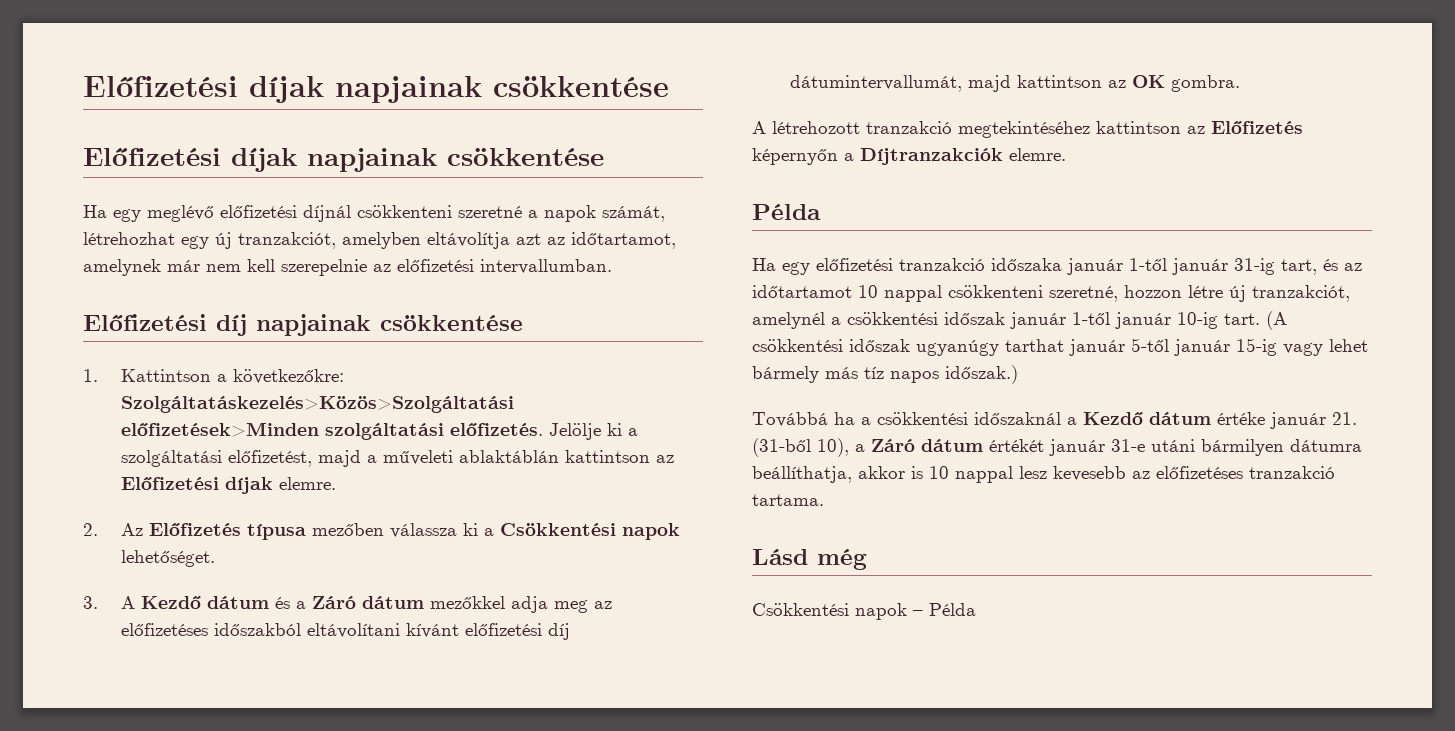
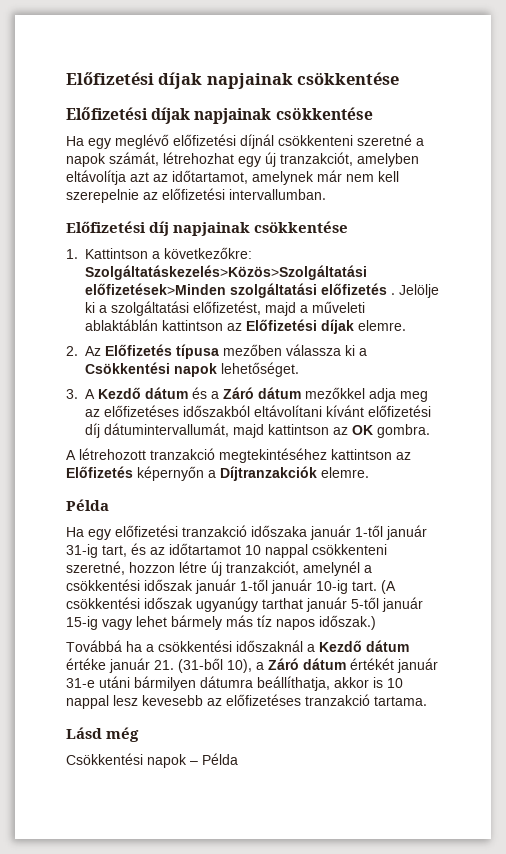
- 1. Kattintson a következőkre: Szolgáltatáskezelés>Közös>Szolgáltatási előfizetések>Minden szolgáltatási előfizetés.
+ 1. Kattintson a következőkre: Szolgáltatáskezelés>Közös>Szolgáltatási előfizetések>Minden szolgáltatási előfizetés .

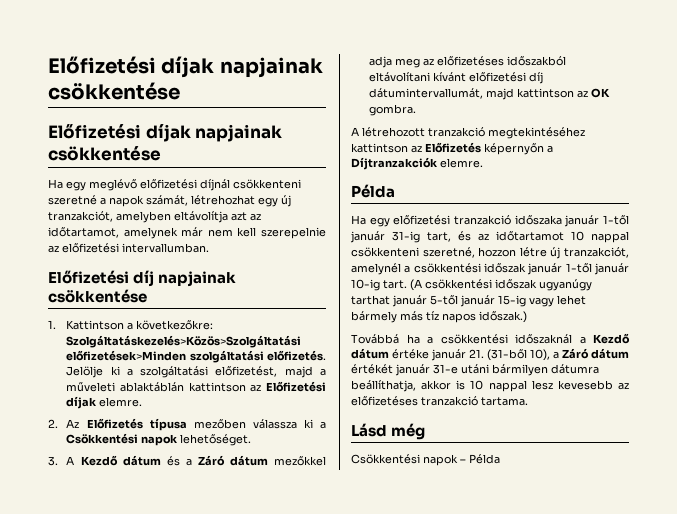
- 1. Kattintson a következőkre: Szolgáltatáskezelés>Közös>Szolgáltatási előfizetések>Minden szolgáltatási előfizetés .
+ 1. Kattintson a következőkre: Szolgáltatáskezelés>Közös>Szolgáltatási előfizetések>Minden szolgáltatási előfizetés.

